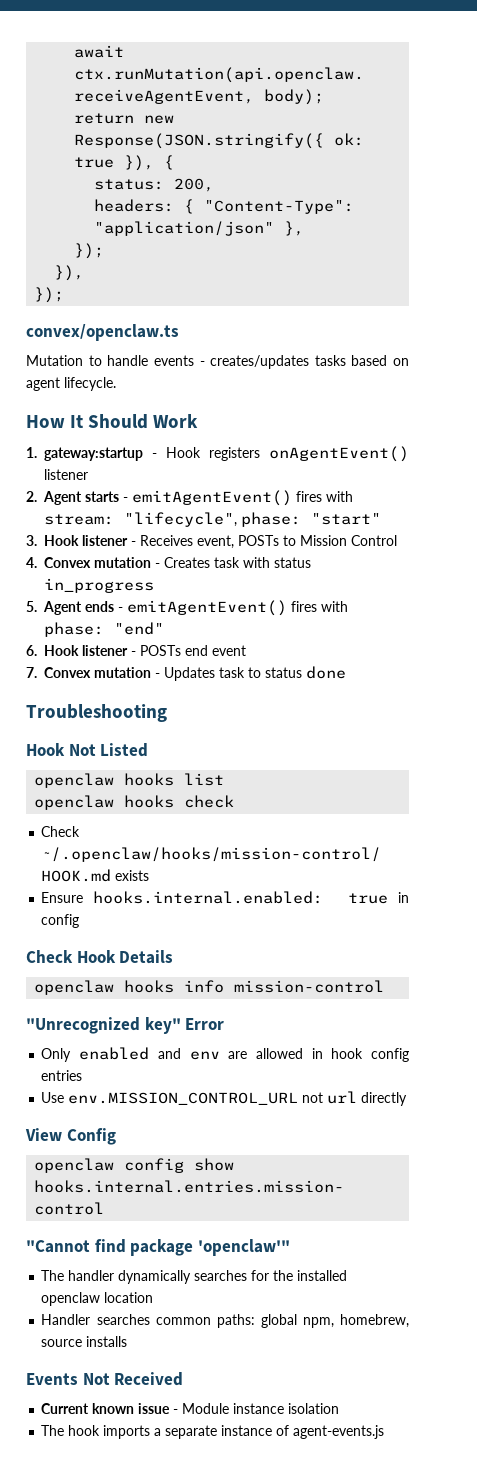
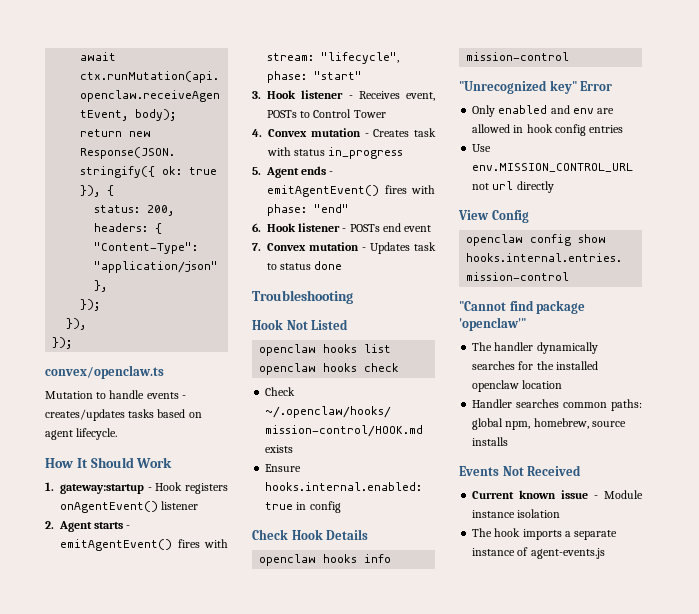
- 3. Hook listener - Receives event, POSTs to Mission Control
+ 3. Hook listener - Receives event, POSTs to Control Tower

